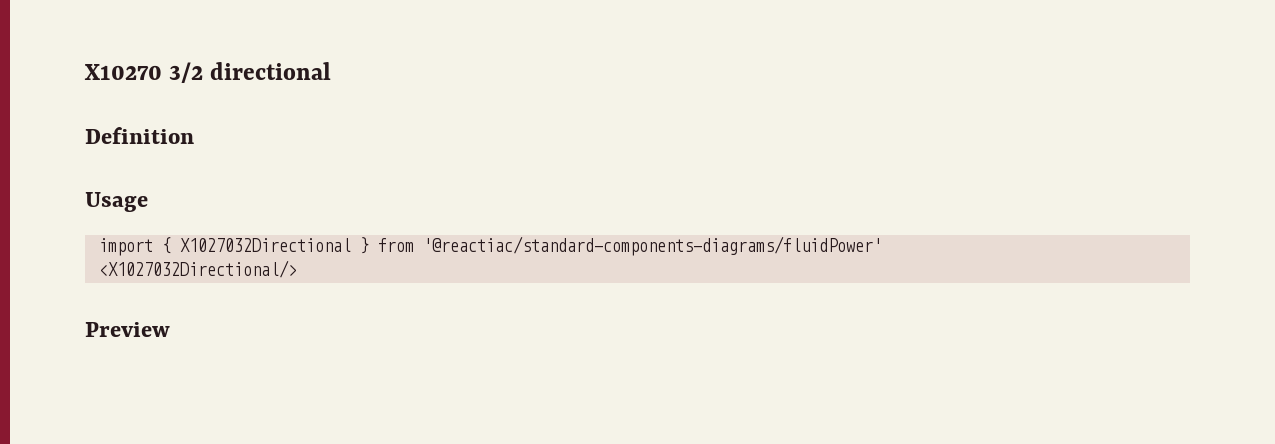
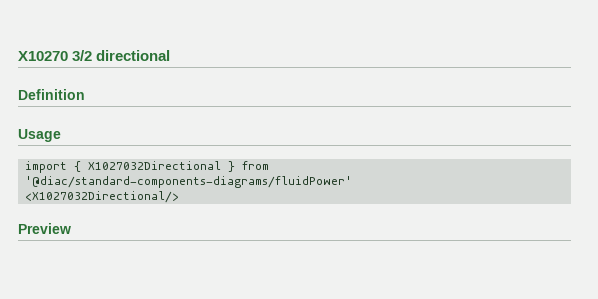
- import { X1027032Directional } from '@reactiac/standard-components-diagrams/fluidPower'
+ import { X1027032Directional } from '@diac/standard-components-diagrams/fluidPower'

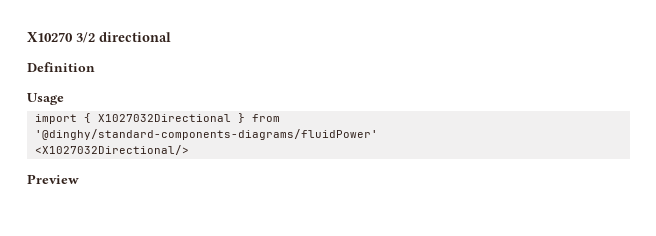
- import { X1027032Directional } from '@diac/standard-components-diagrams/fluidPower'
+ import { X1027032Directional } from '@dinghy/standard-components-diagrams/fluidPower'

